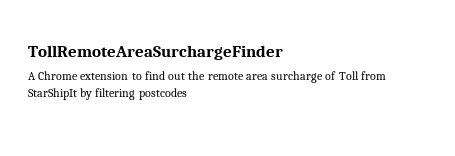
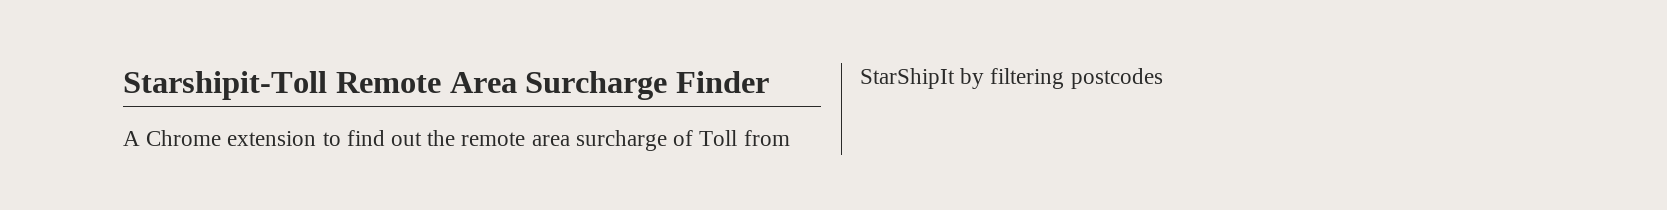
- TollRemoteAreaSurchargeFinder
+ Starshipit-Toll Remote Area Surcharge Finder

